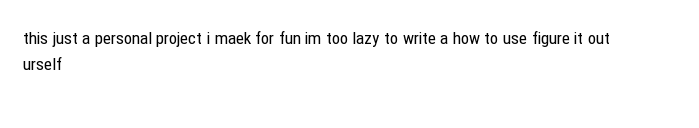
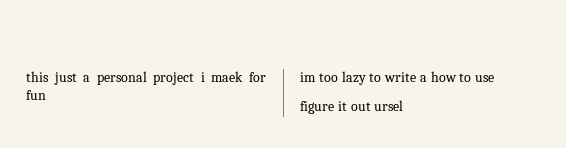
- this just a personal project i maek for fun im too lazy to write a how to use figure it out urself
+ this just a personal project i maek for fun
+ im too lazy to write a how to use
+ figure it out ursel

